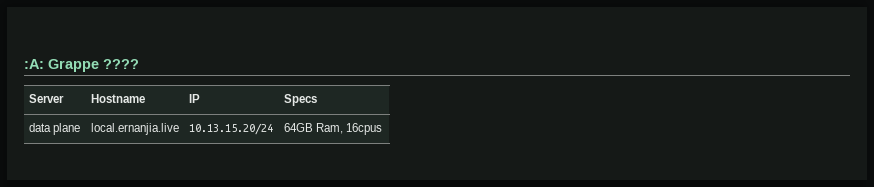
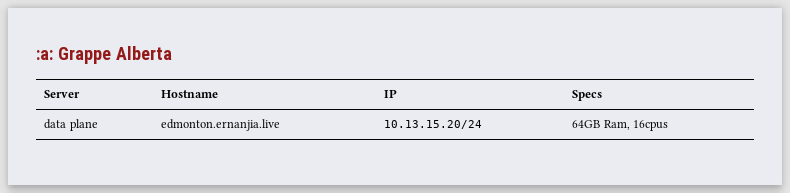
- :A: Grappe ????
+ :a: Grappe Alberta
- data plane | local.ernanjia.live | 10.13.15.20/24 | 64GB Ram, 16cpus
+ data plane | edmonton.ernanjia.live | 10.13.15.20/24 | 64GB Ram, 16cpus

